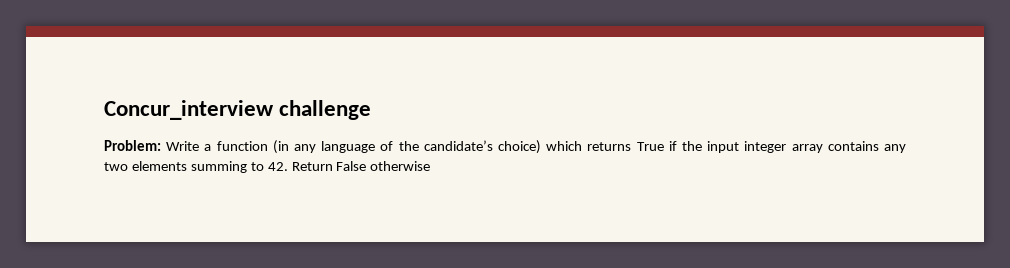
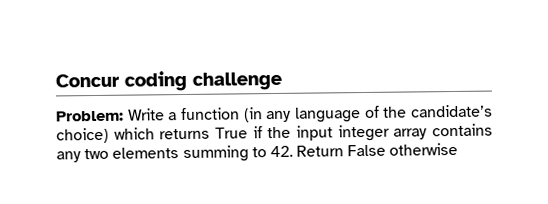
- Concur_interview challenge
+ Concur coding challenge

